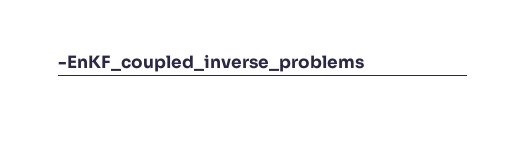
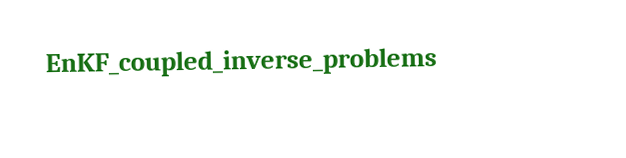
- -EnKF_coupled_inverse_problems
+ EnKF_coupled_inverse_problems

